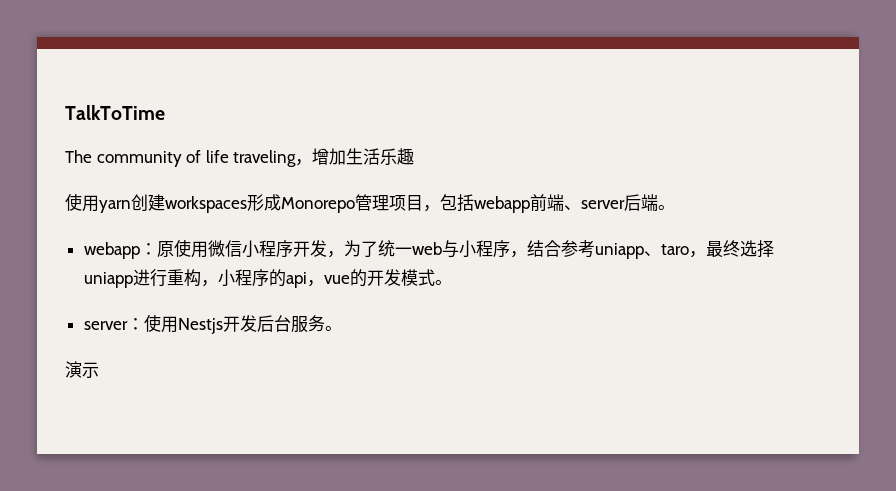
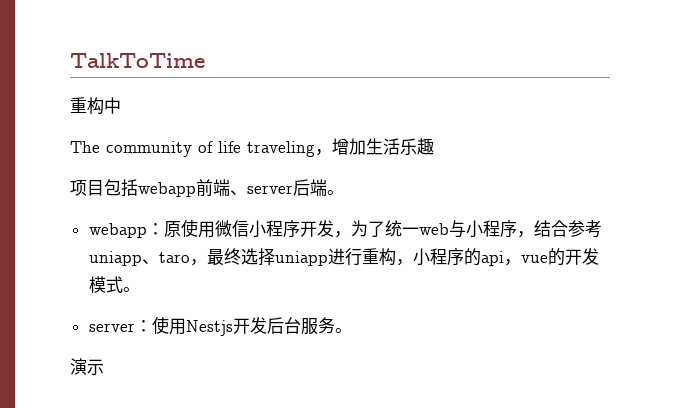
+ 重构中
- 使用yarn创建workspaces形成Monorepo管理项目，包括webapp前端、server后端。
+ 项目包括webapp前端、server后端。

